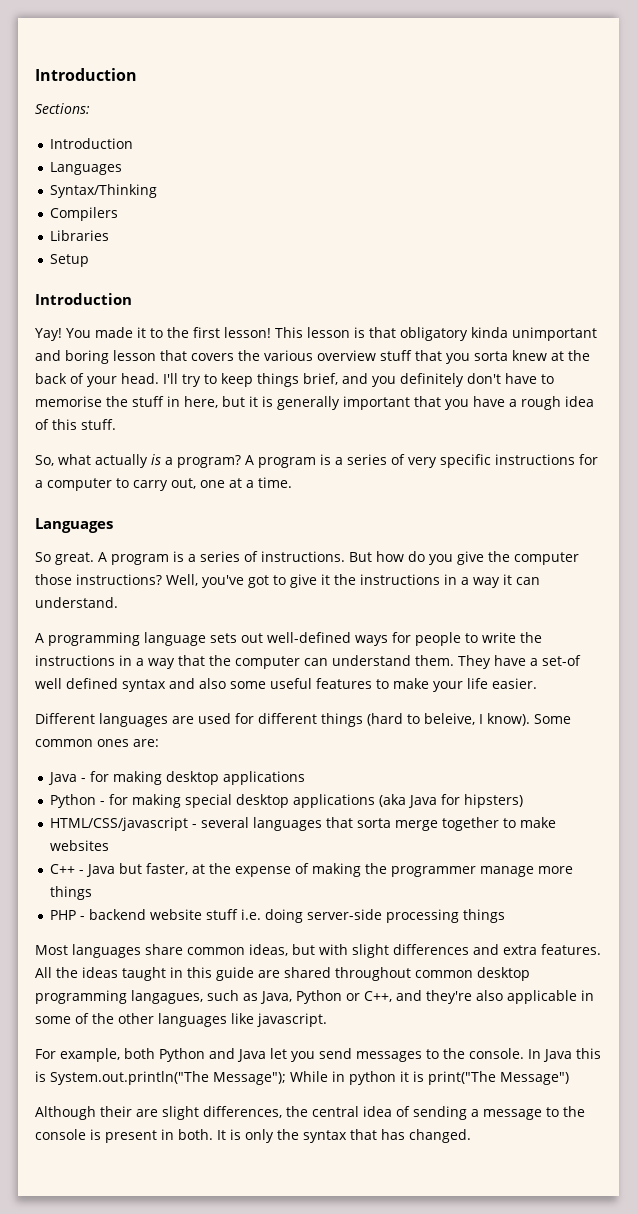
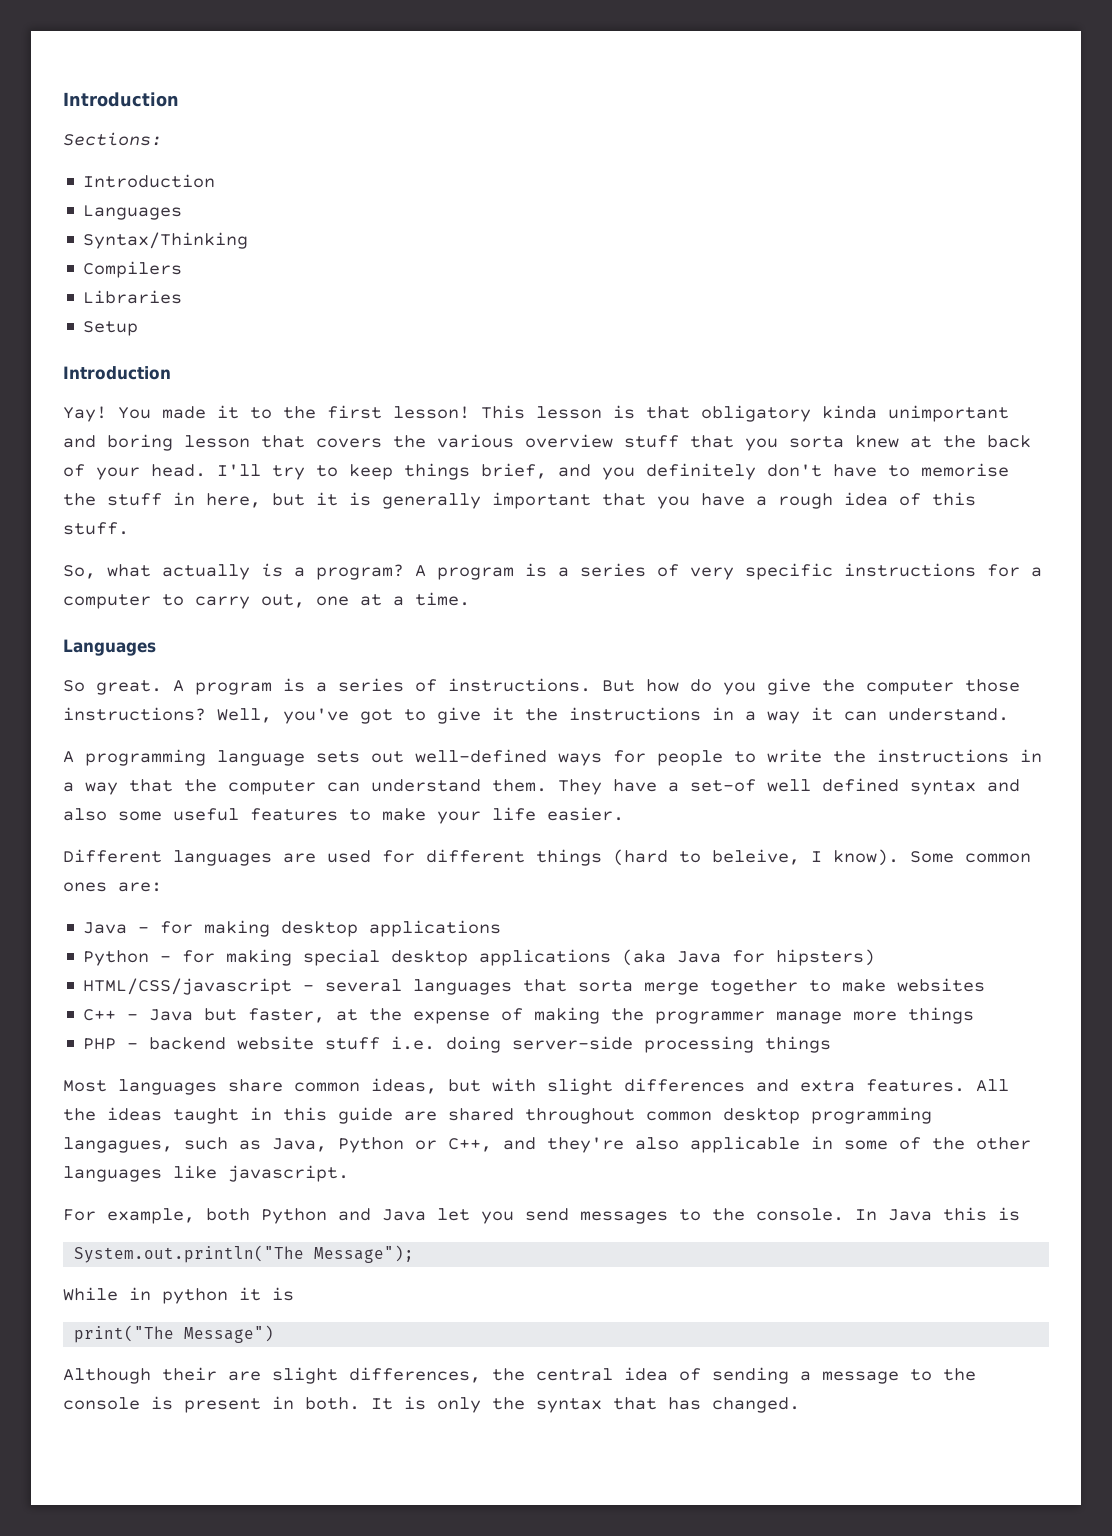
- In Java this is System.out.println("The Message"); While in python it is print("The Message")
+ In Java this is
+ System.out.println("The Message");
+ While in python it is
+ print("The Message")

